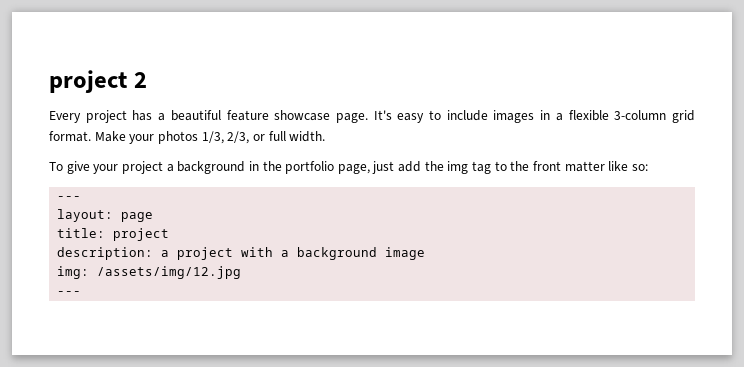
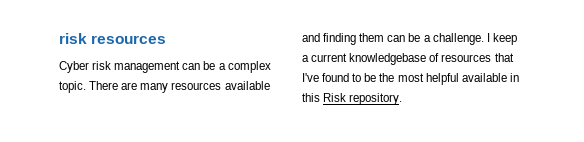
- project 2
- Every project has a beautiful feature showcase page. It's easy to include images in a flexible 3-column grid format. Make your photos 1/3, 2/3, or full width.
- To give your project a background in the portfolio page, just add the img tag to the front matter like so:
- ---
- layout: page
- title: project
- description: a project with a background image
- img: /assets/img/12.jpg
- ---
+ risk resources
+ Cyber risk management can be a complex topic. There are many resources available and finding them can be a challenge. I keep a current knowledgebase of resources that I've found to be the most helpful available in this Risk repository.

